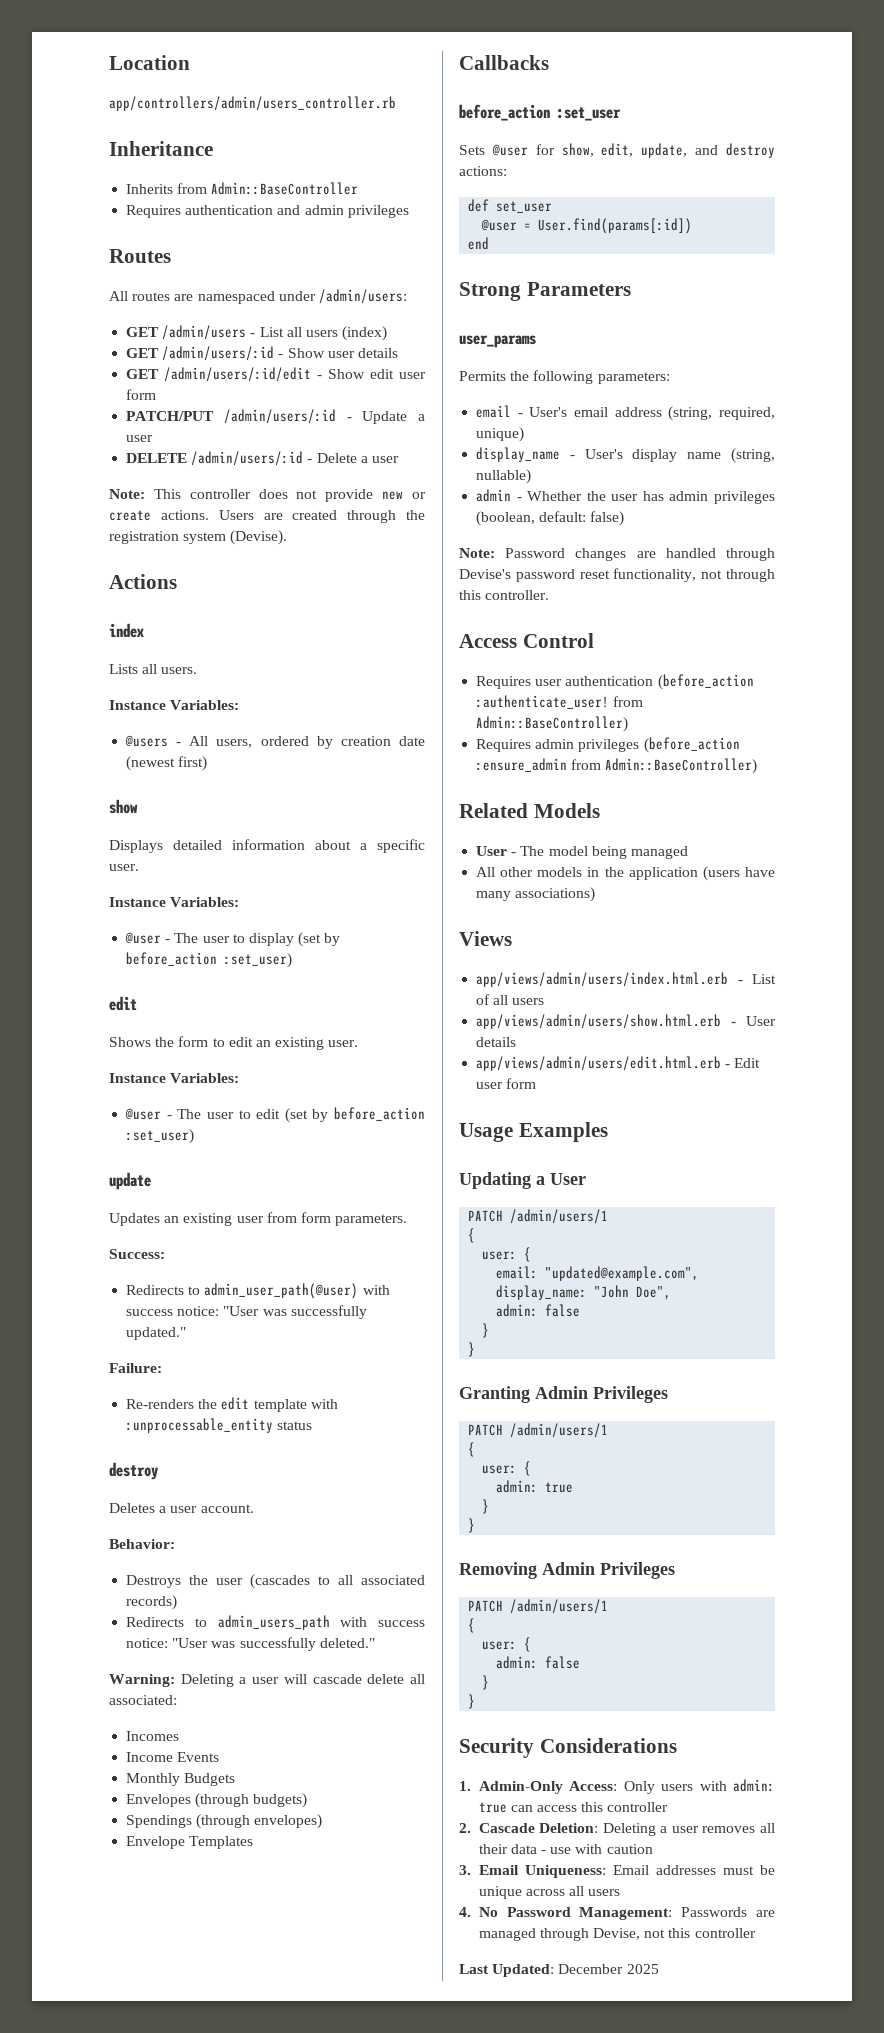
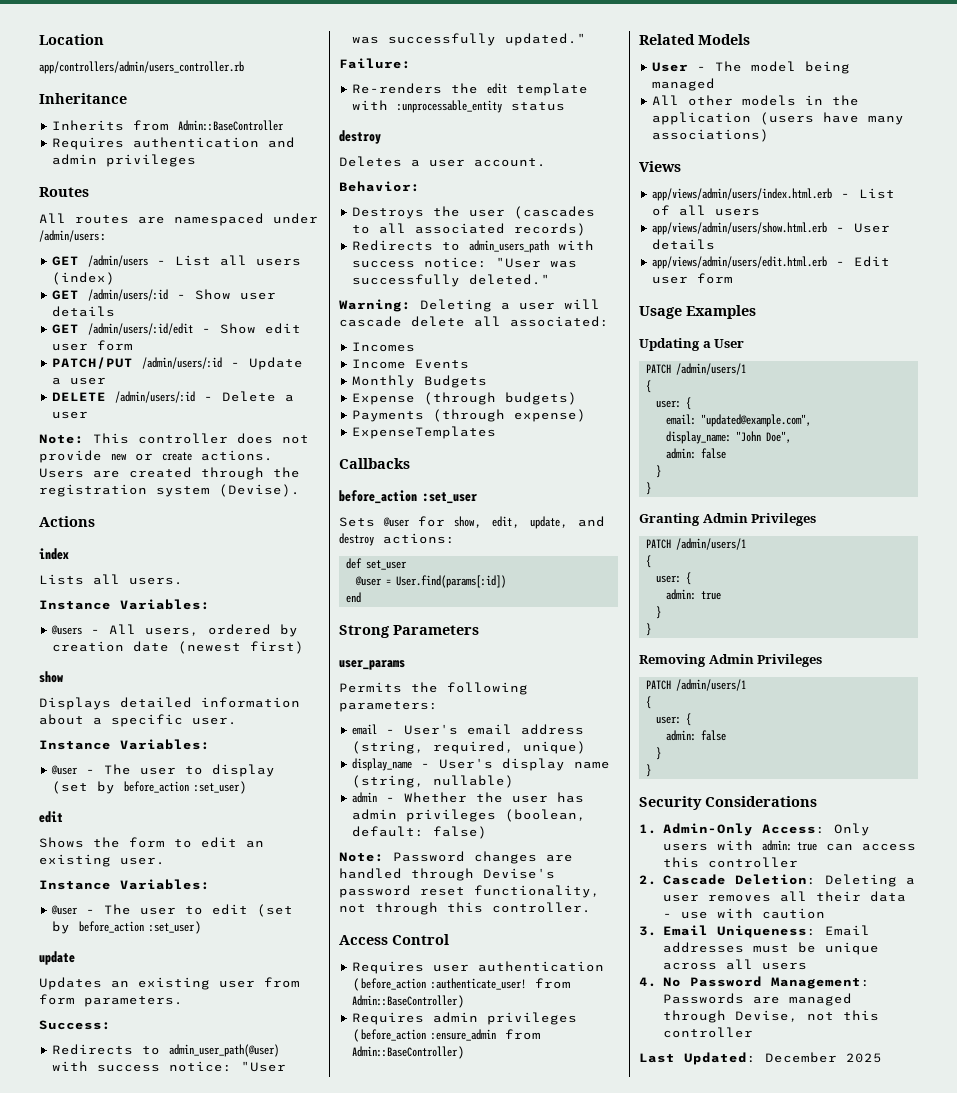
- Envelopes (through budgets)
+ Expense (through budgets)
- Spendings (through envelopes)
- Envelope Templates
+ Payments (through expense)
+ ExpenseTemplates

